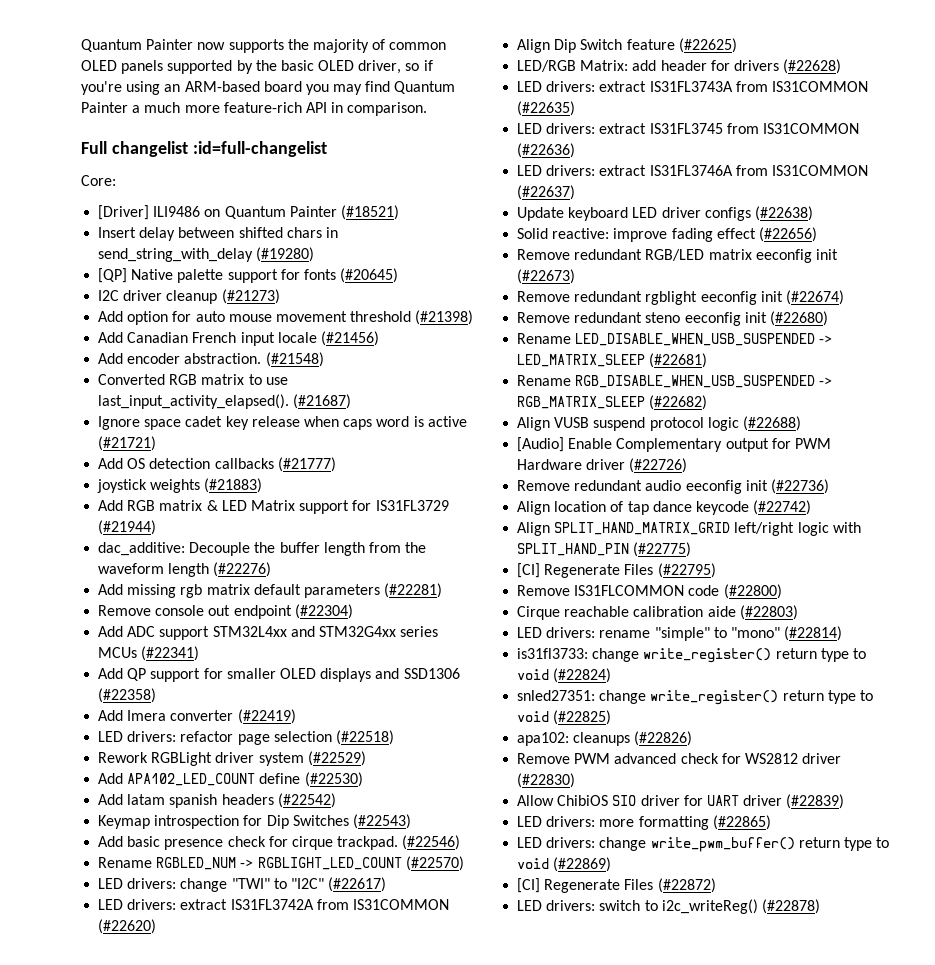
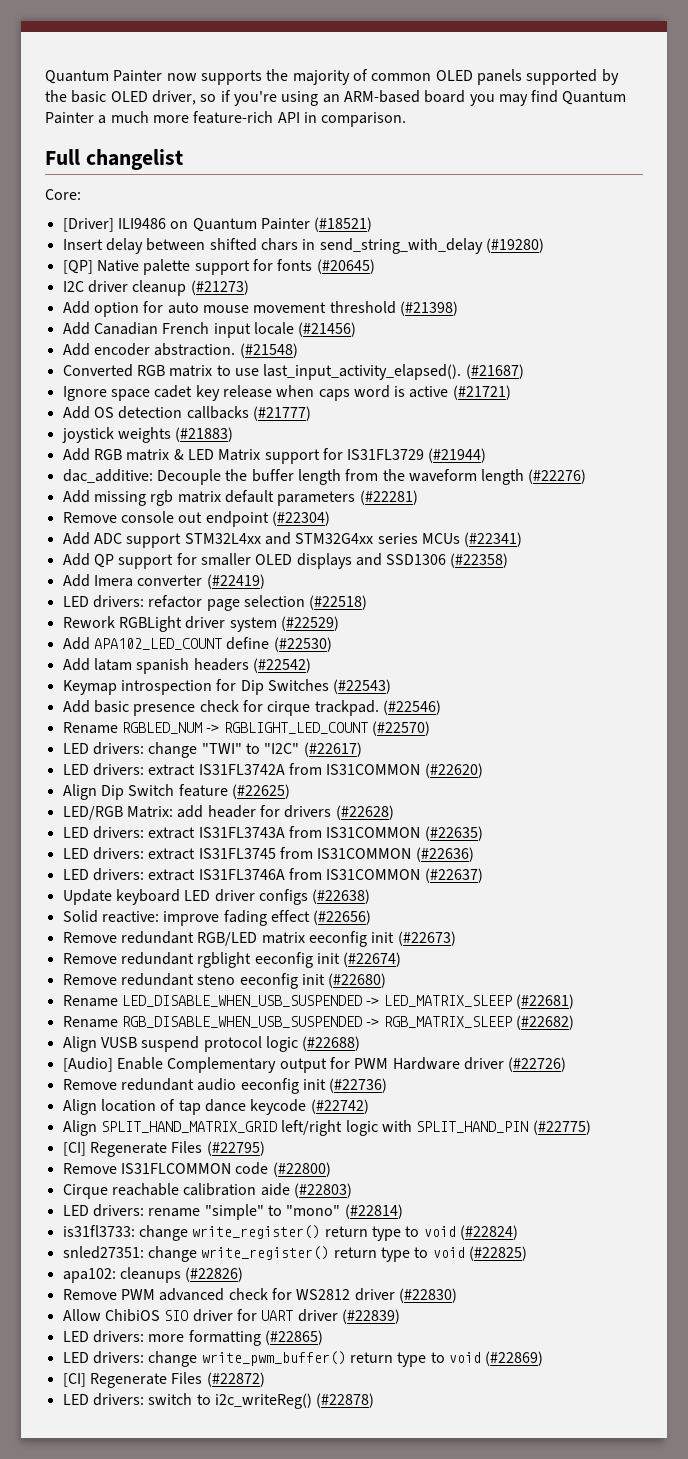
- Full changelist :id=full-changelist
+ Full changelist

